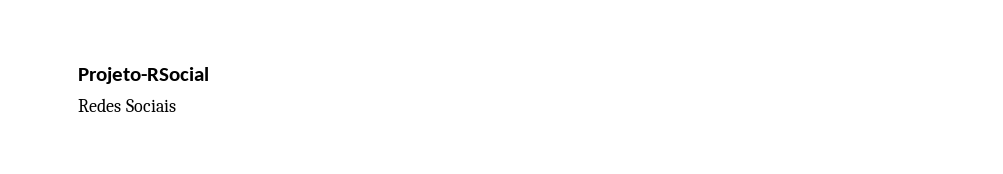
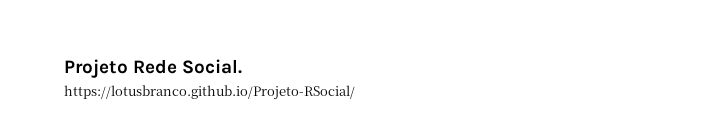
- Projeto-RSocial
- Redes Sociais
+ Projeto Rede Social.
+ https://lotusbranco.github.io/Projeto-RSocial/

